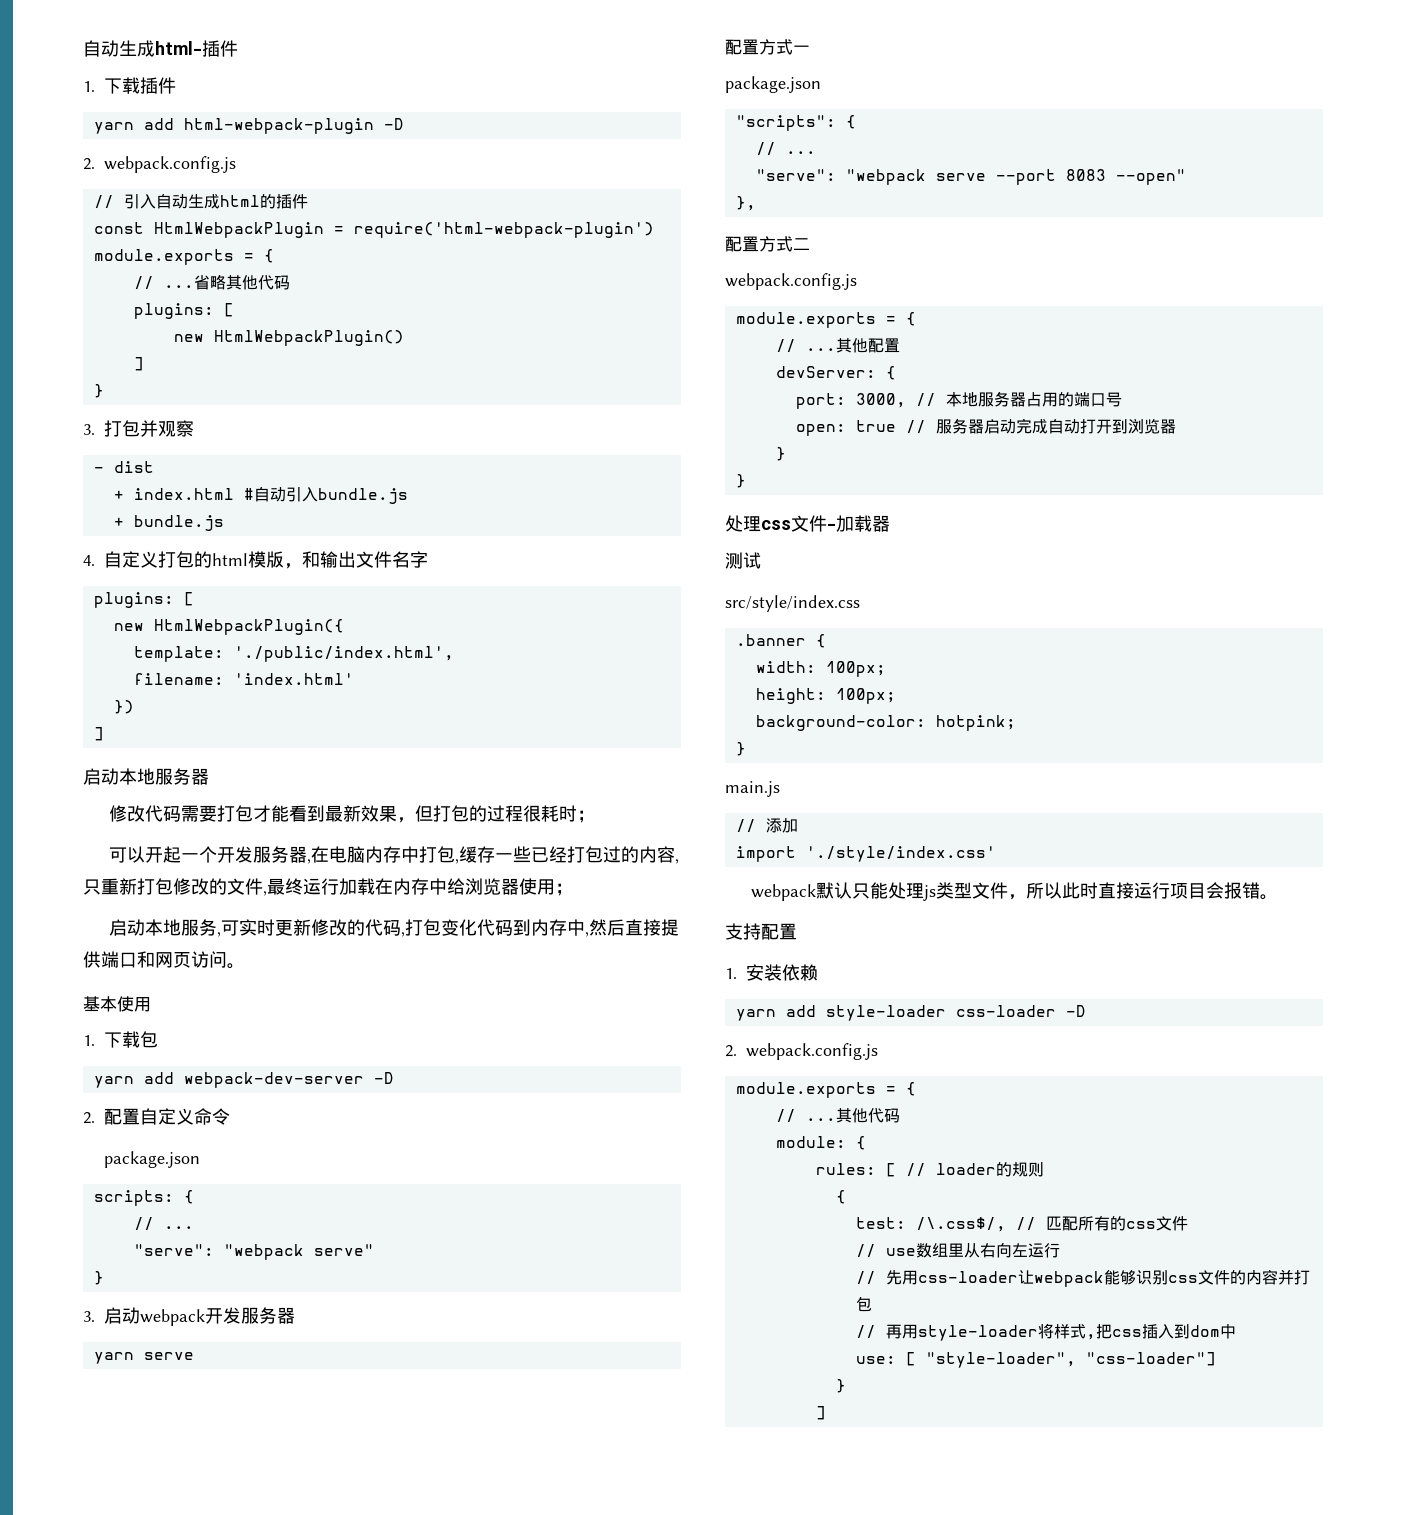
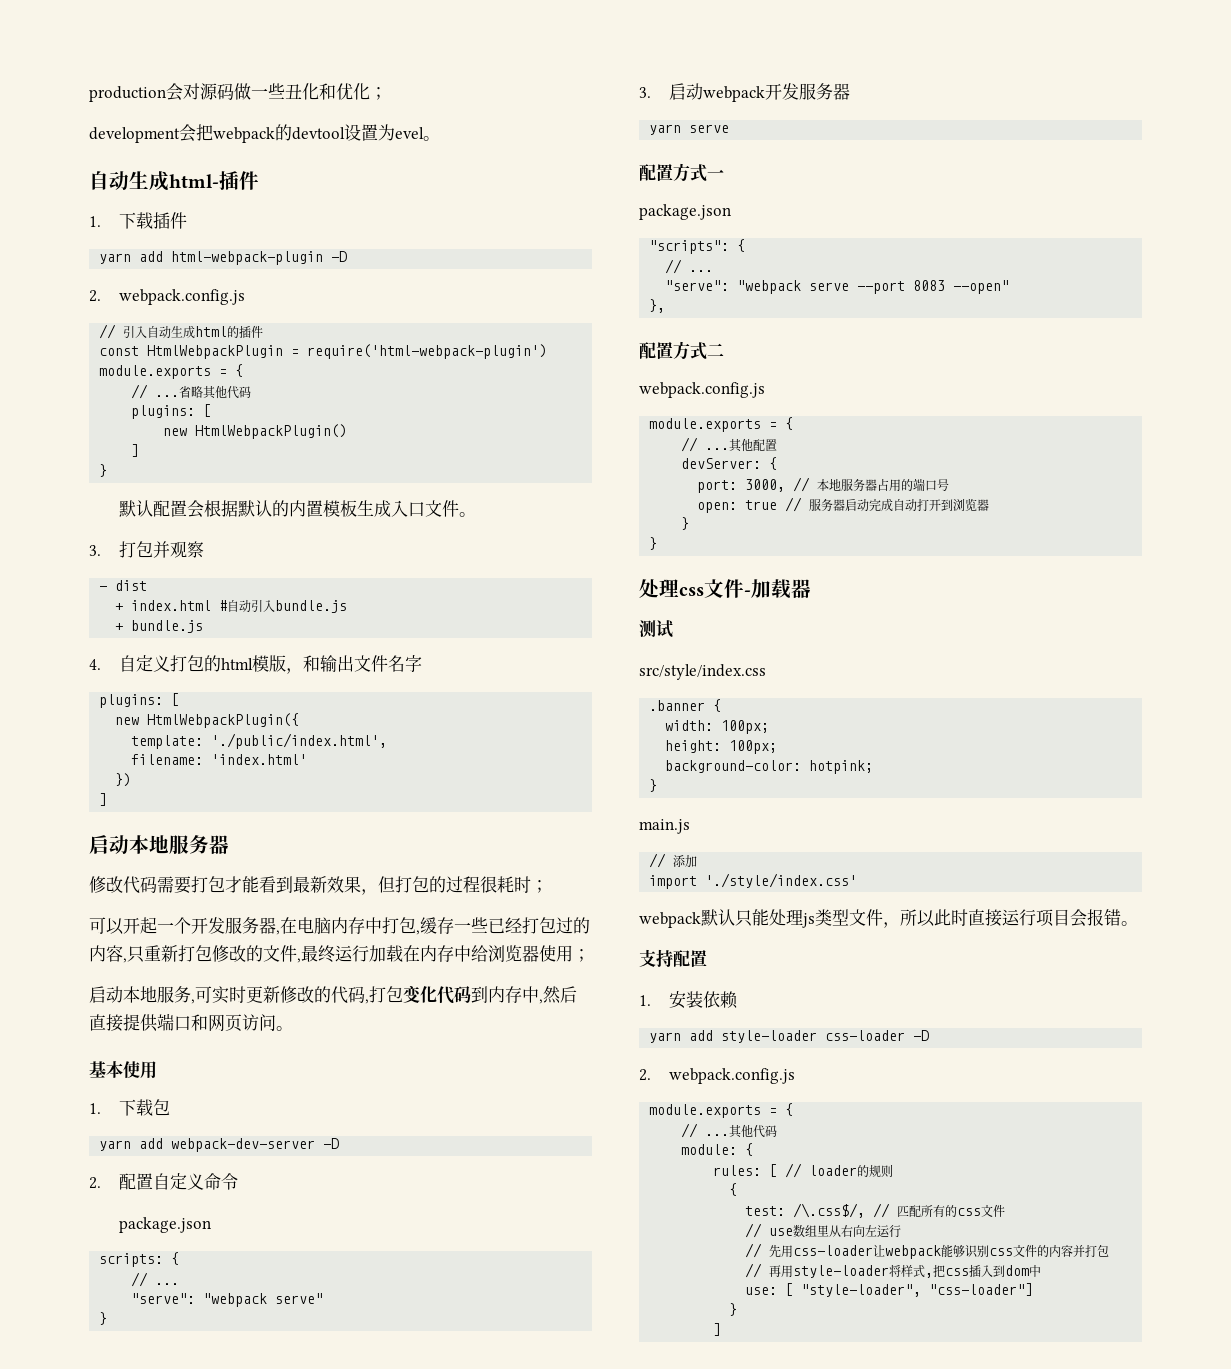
+ production会对源码做一些丑化和优化；
+ development会把webpack的devtool设置为evel。
+ 默认配置会根据默认的内置模板生成入口文件。

